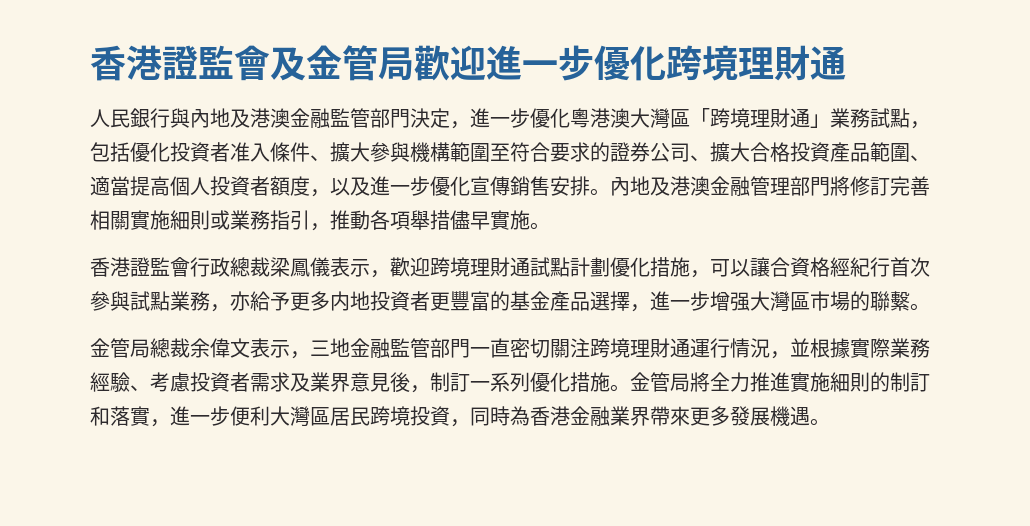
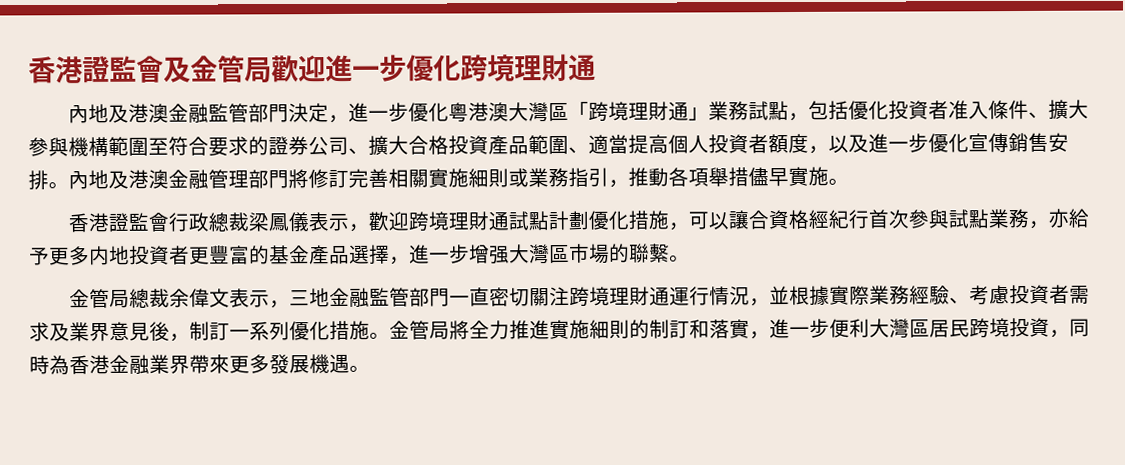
- 人民銀行與內地及港澳金融監管部門決定，進一步優化粵港澳大灣區「跨境理財通」業務試點，包括優化投資者准入條件、擴大參與機構範圍至符合要求的證券公司、擴大合格投資產品範圍、適當提高個人投資者額度，以及進一步優化宣傳銷售安排。
+ 內地及港澳金融監管部門決定，進一步優化粵港澳大灣區「跨境理財通」業務試點，包括優化投資者准入條件、擴大參與機構範圍至符合要求的證券公司、擴大合格投資產品範圍、適當提高個人投資者額度，以及進一步優化宣傳銷售安排。

